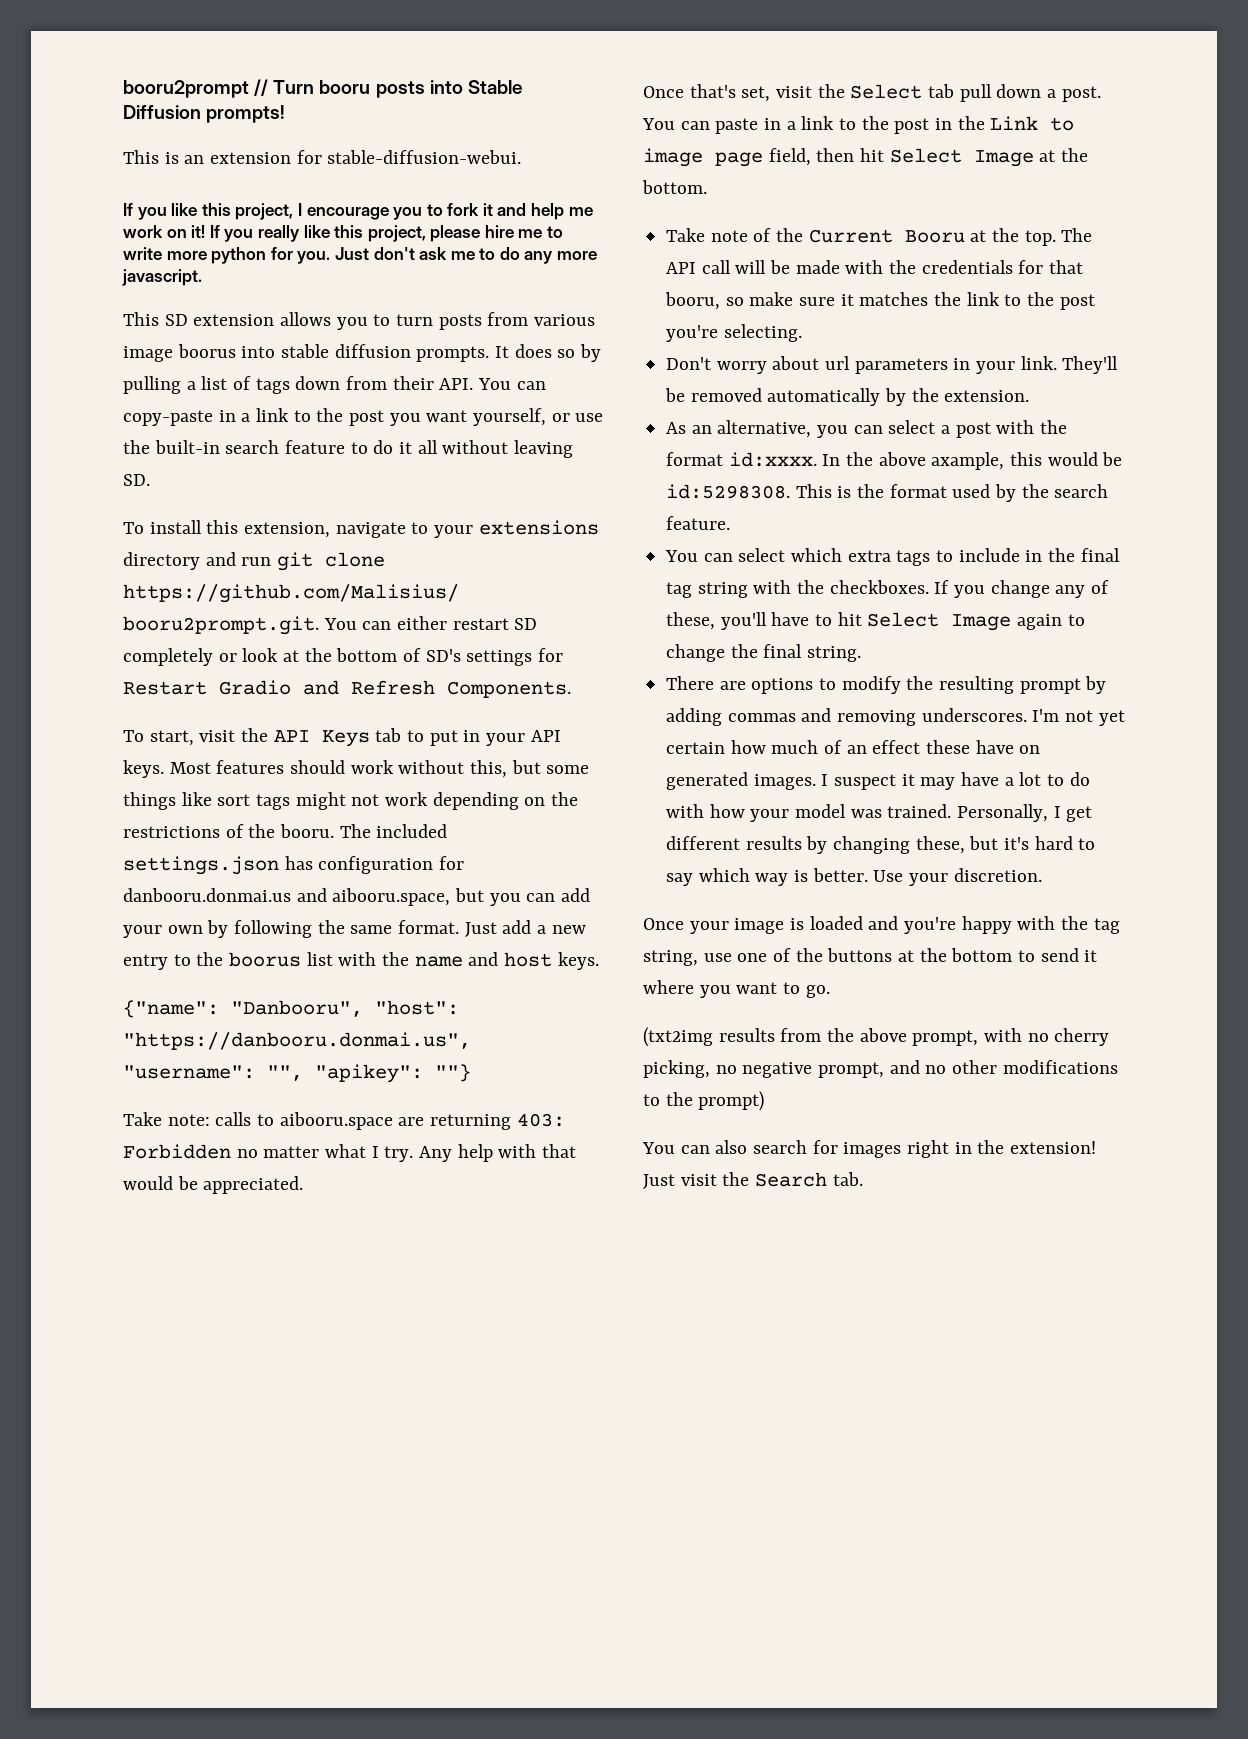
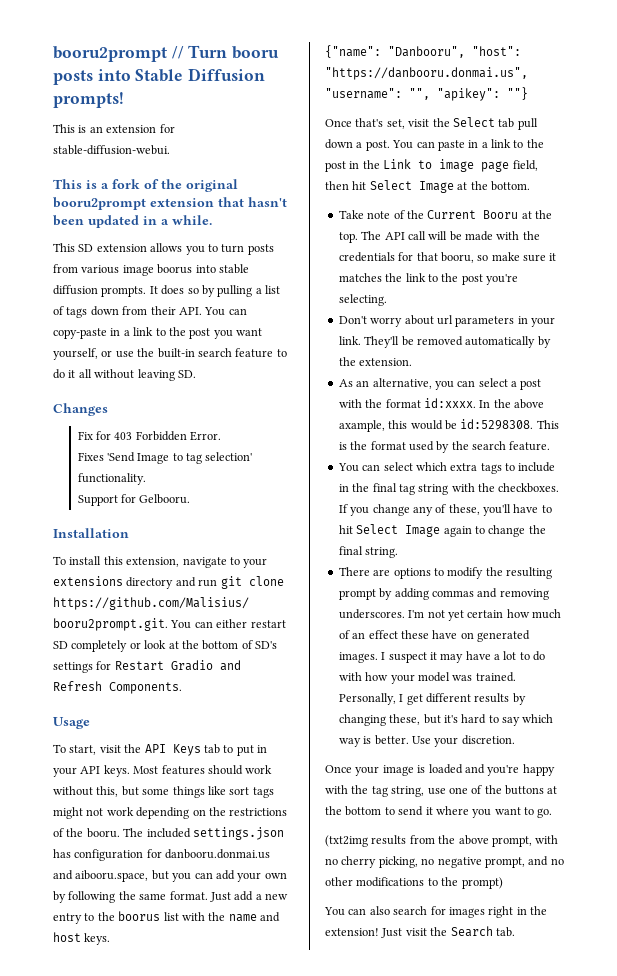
- If you like this project, I encourage you to fork it and help me work on it! If you really like this project, please hire me to write more python for you. Just don't ask me to do any more javascript.
+ This is a fork of the original booru2prompt extension that hasn't been updated in a while.
+ Changes
+ Fix for 403 Forbidden Error.
+ Fixes 'Send Image to tag selection' functionality.
+ Support for Gelbooru.
+ Installation
+ Usage
- Take note: calls to aibooru.space are returning 403: Forbidden no matter what I try. Any help with that would be appreciated.

